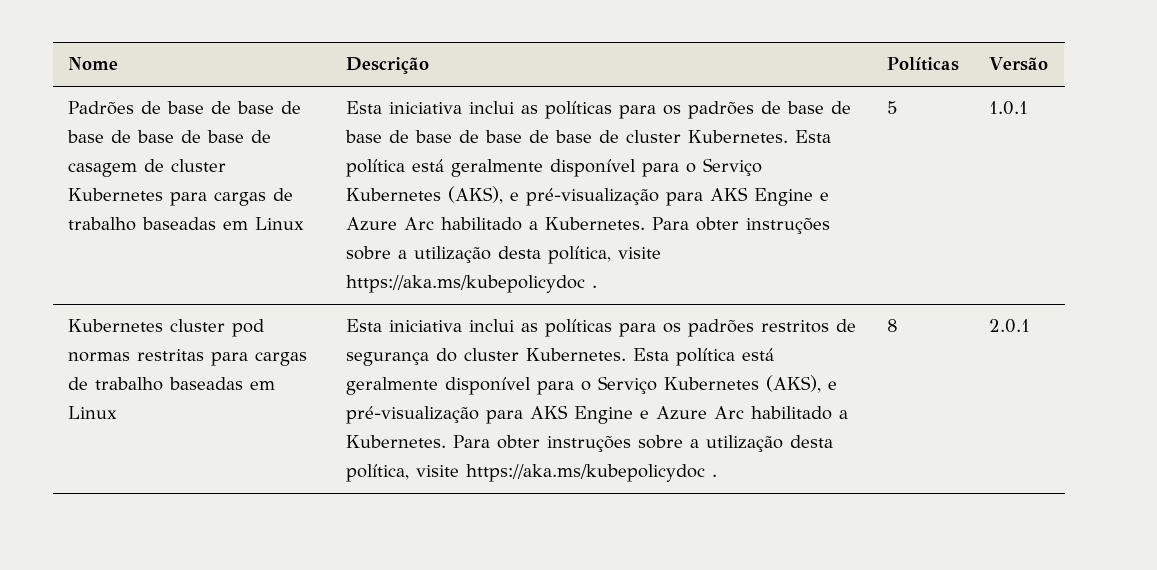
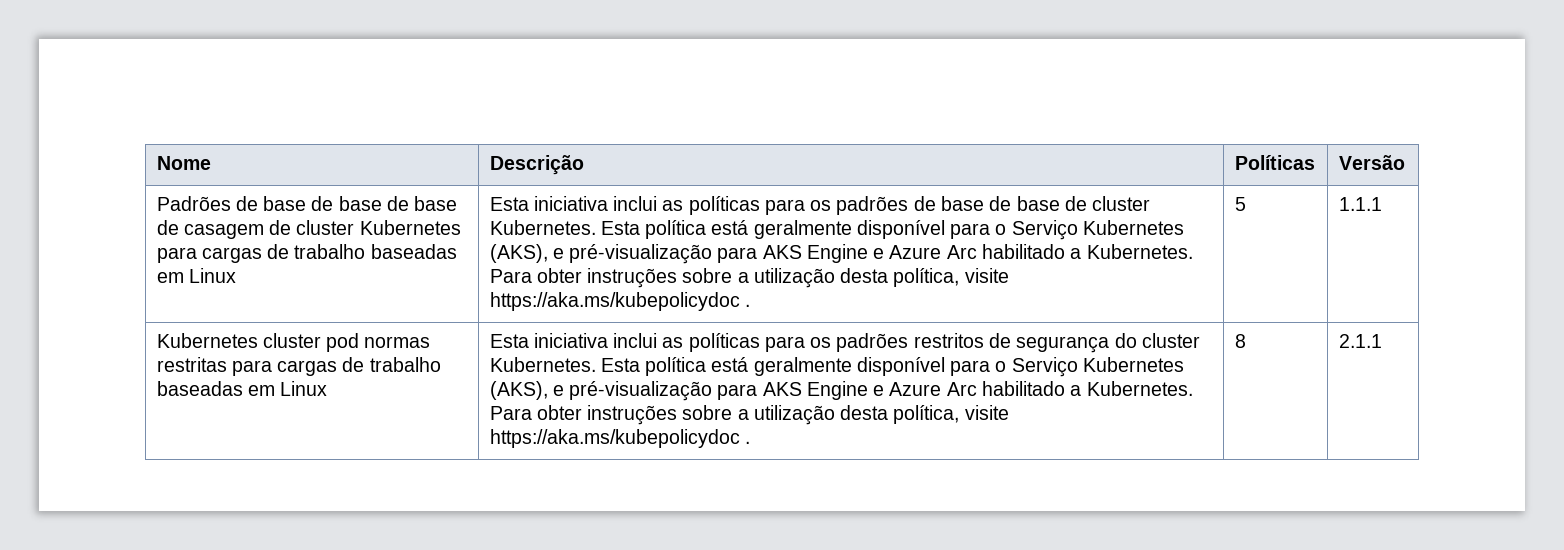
- Padrões de base de base de base de base de base de casagem de cluster Kubernetes para cargas de trabalho baseadas em Linux
+ Padrões de base de base de base de casagem de cluster Kubernetes para cargas de trabalho baseadas em Linux
- Esta iniciativa inclui as políticas para os padrões de base de base de base de base de base de cluster Kubernetes.
+ Esta iniciativa inclui as políticas para os padrões de base de base de cluster Kubernetes.
- 1.0.1
+ 1.1.1
- 2.0.1
+ 2.1.1

